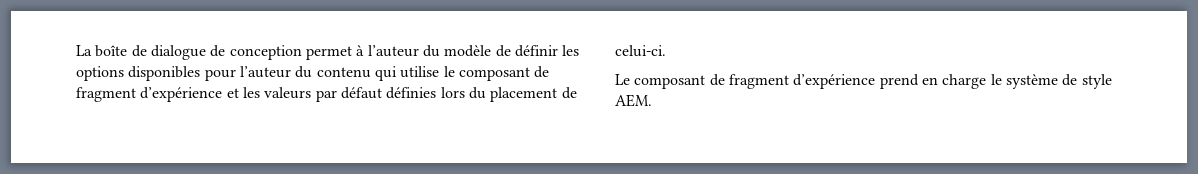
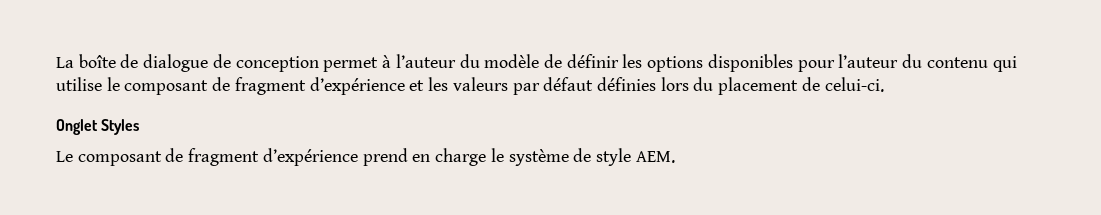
+ Onglet Styles

